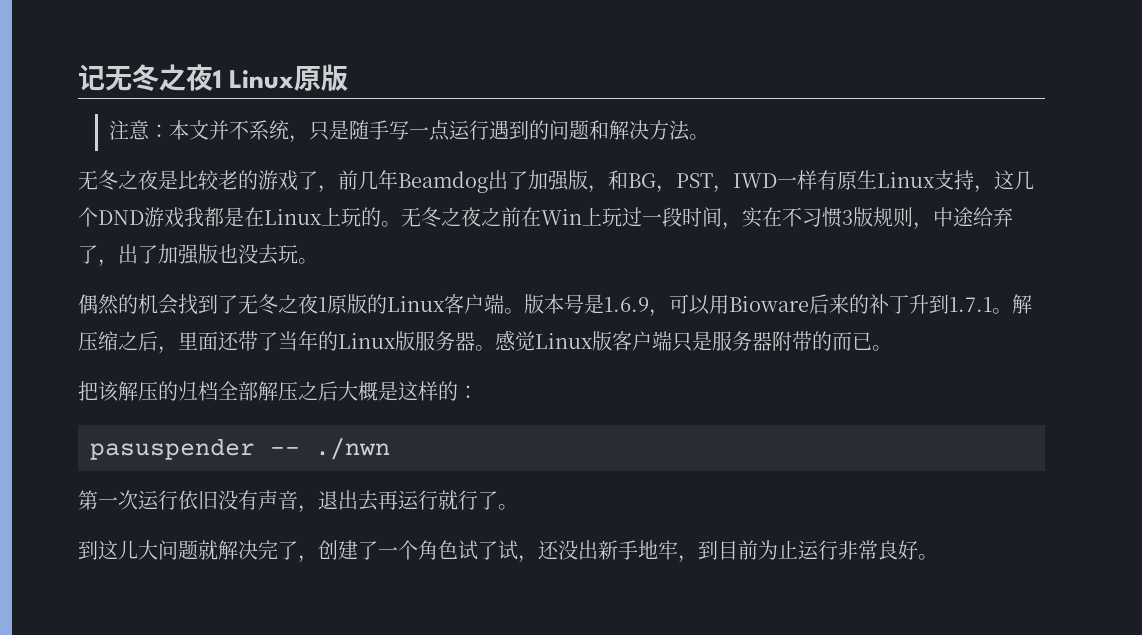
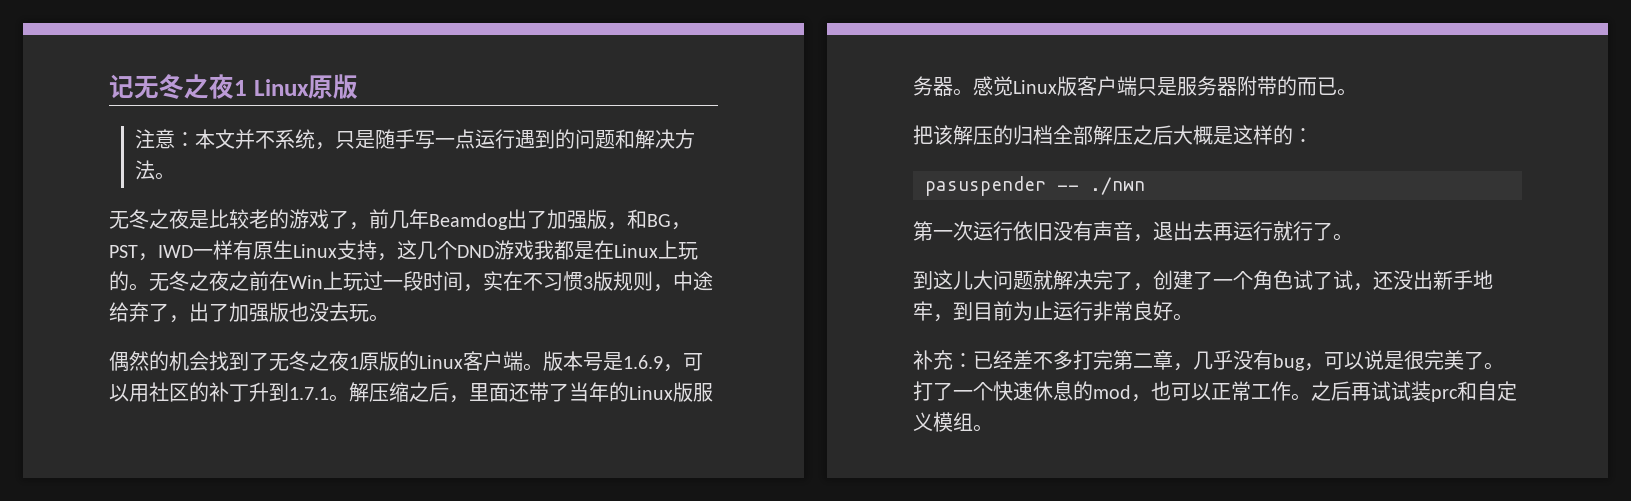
- 版本号是1.6.9，可以用Bioware后来的补丁升到1.7.1。
+ 版本号是1.6.9，可以用社区的补丁升到1.7.1。
+ 补充：已经差不多打完第二章，几乎没有bug，可以说是很完美了。打了一个快速休息的mod，也可以正常工作。之后再试试装prc和自定义模组。

